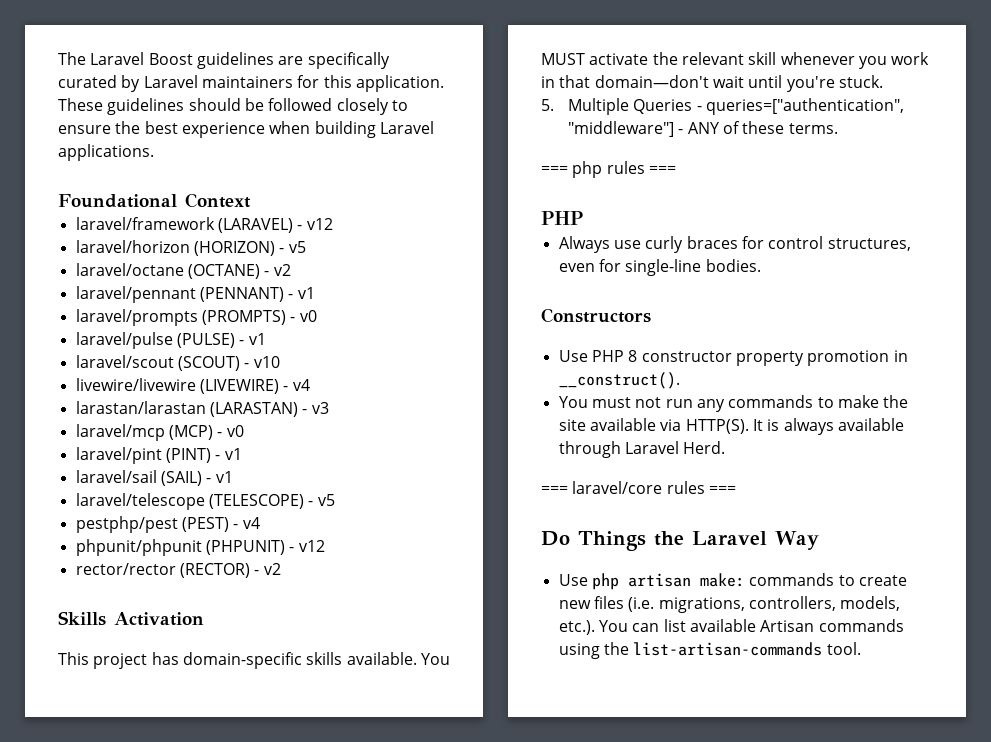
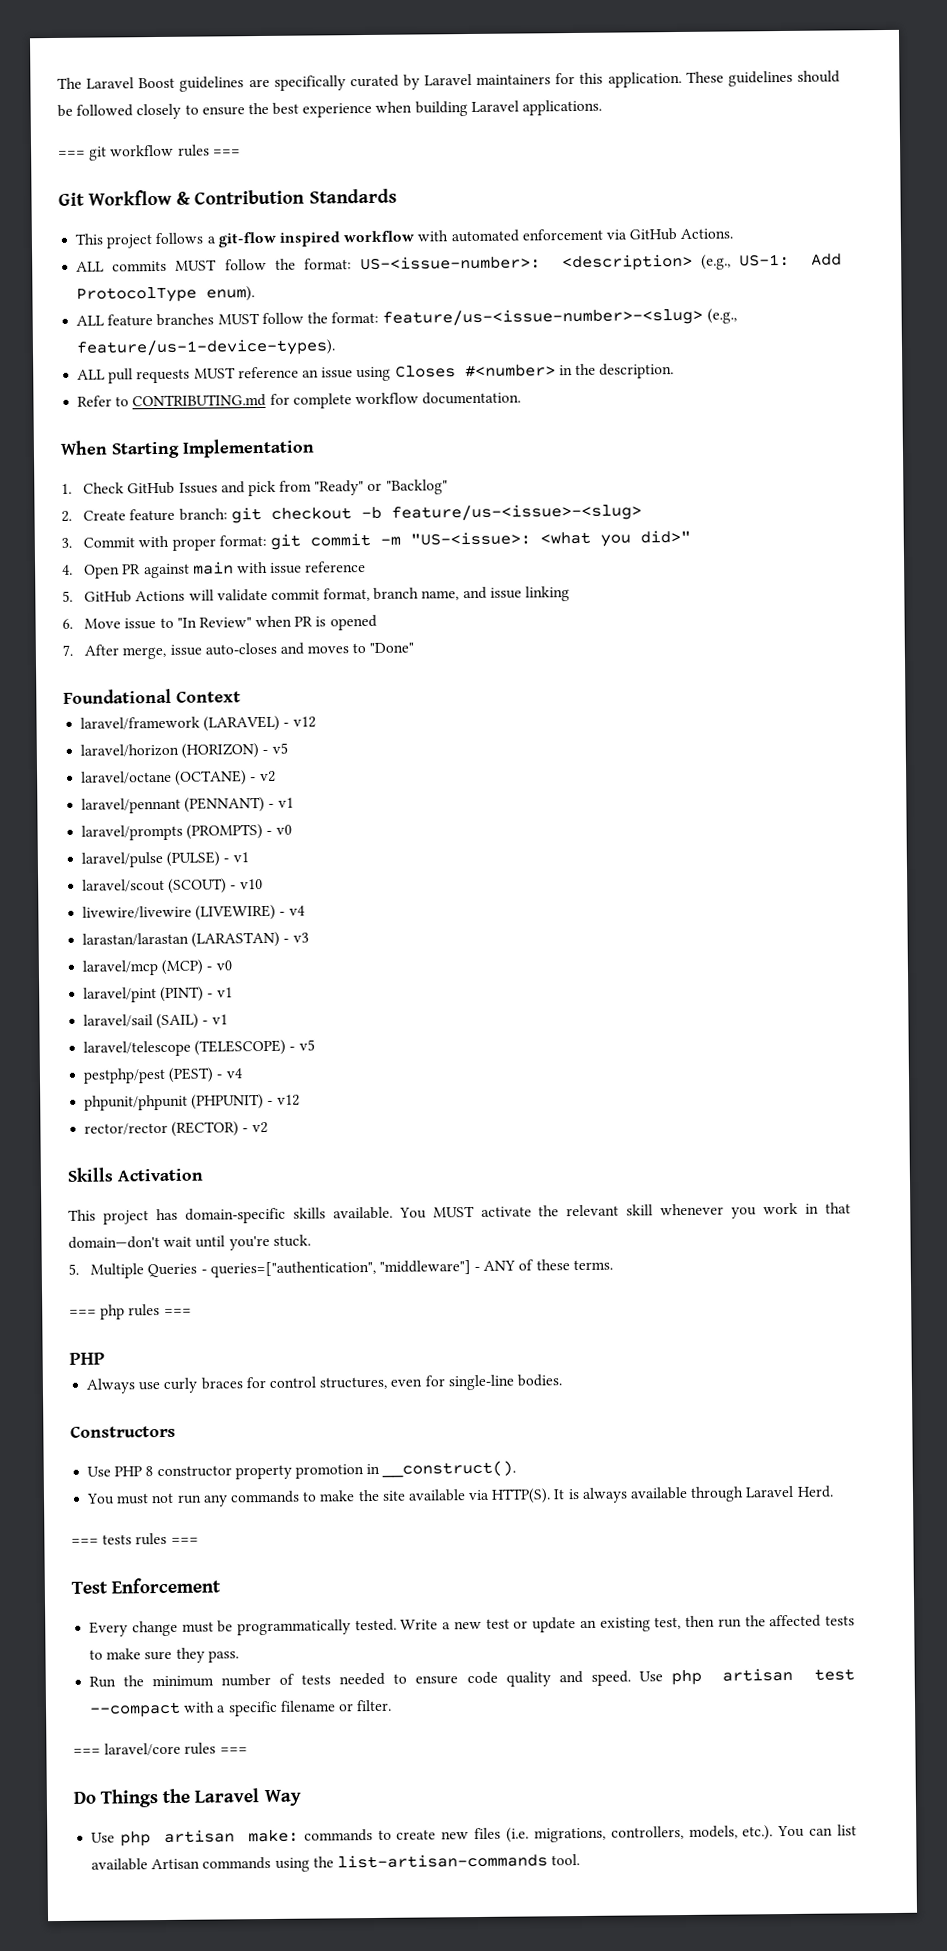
+ === git workflow rules ===
+ Git Workflow & Contribution Standards
+ This project follows a git-flow inspired workflow with automated enforcement via GitHub Actions.
+ ALL commits MUST follow the format: US-<issue-number>: <description> (e.g., US-1: Add ProtocolType enum).
+ ALL feature branches MUST follow the format: feature/us-<issue-number>-<slug> (e.g., feature/us-1-device-types).
+ ALL pull requests MUST reference an issue using Closes #<number> in the description.
+ Refer to CONTRIBUTING.md for complete workflow documentation.
+ When Starting Implementation
+ 1. Check GitHub Issues and pick from "Ready" or "Backlog"
+ 2. Create feature branch: git checkout -b feature/us-<issue>-<slug>
+ 3. Commit with proper format: git commit -m "US-<issue>: <what you did>"
+ 4. Open PR against main with issue reference
+ 5. GitHub Actions will validate commit format, branch name, and issue linking
+ 6. Move issue to "In Review" when PR is opened
+ 7. After merge, issue auto-closes and moves to "Done"
+ === tests rules ===
+ Test Enforcement
+ Every change must be programmatically tested. Write a new test or update an existing test, then run the affected tests to make sure they pass.
+ Run the minimum number of tests needed to ensure code quality and speed. Use php artisan test --compact with a specific filename or filter.

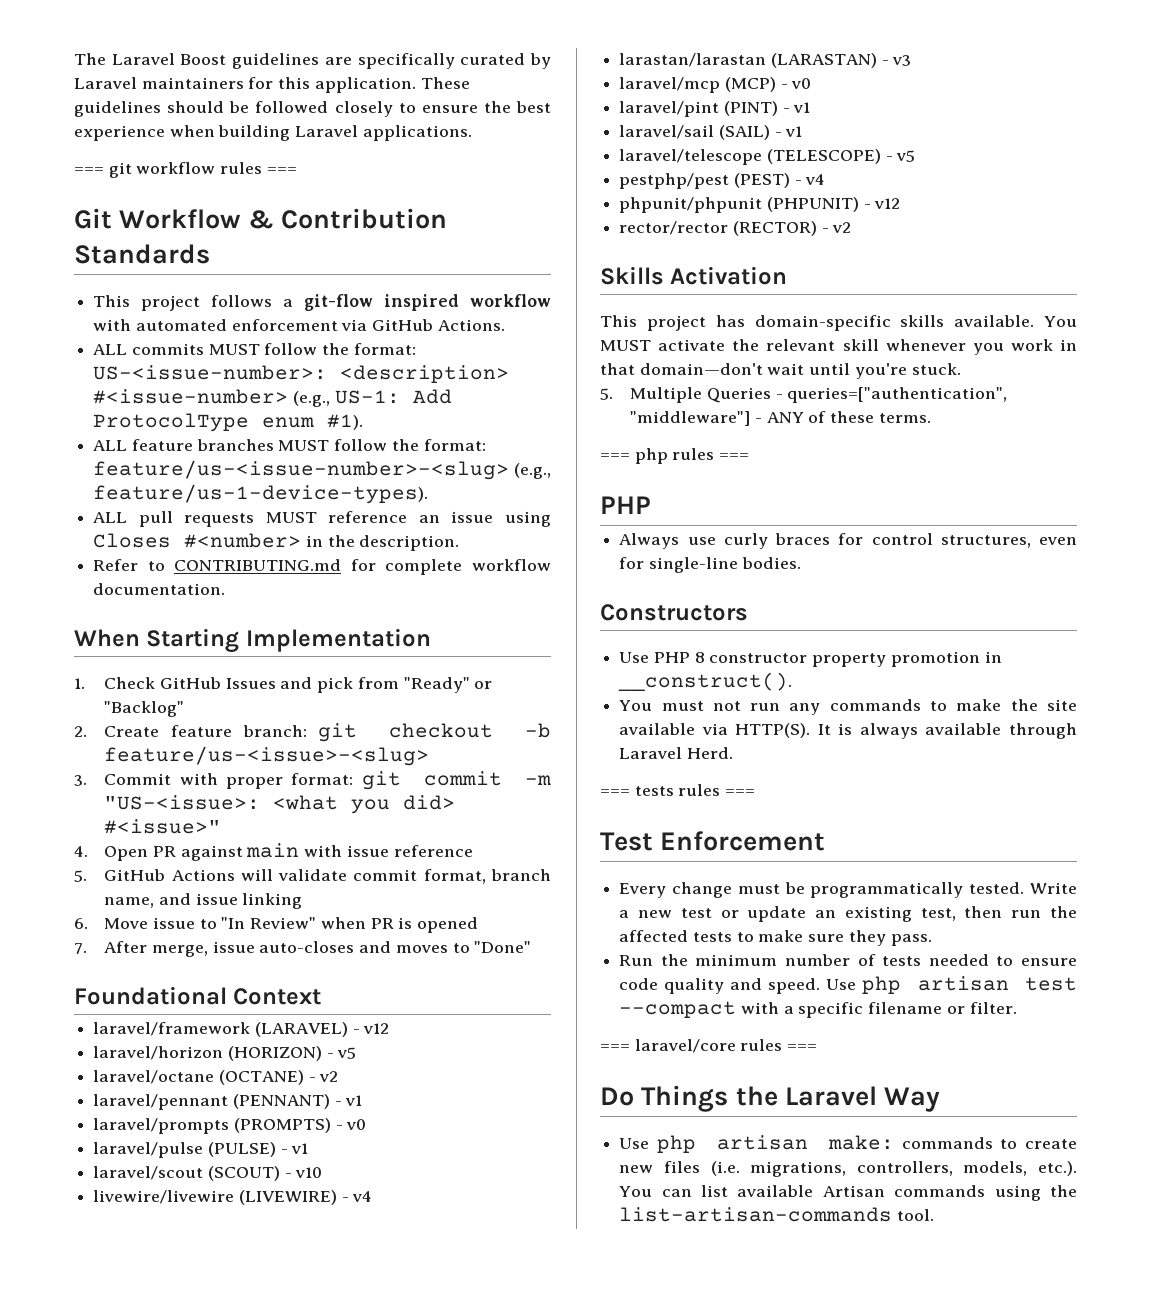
- ALL commits MUST follow the format: US-<issue-number>: <description> (e.g., US-1: Add ProtocolType enum).
+ ALL commits MUST follow the format: US-<issue-number>: <description> #<issue-number> (e.g., US-1: Add ProtocolType enum #1).
- 3. Commit with proper format: git commit -m "US-<issue>: <what you did>"
+ 3. Commit with proper format: git commit -m "US-<issue>: <what you did> #<issue>"

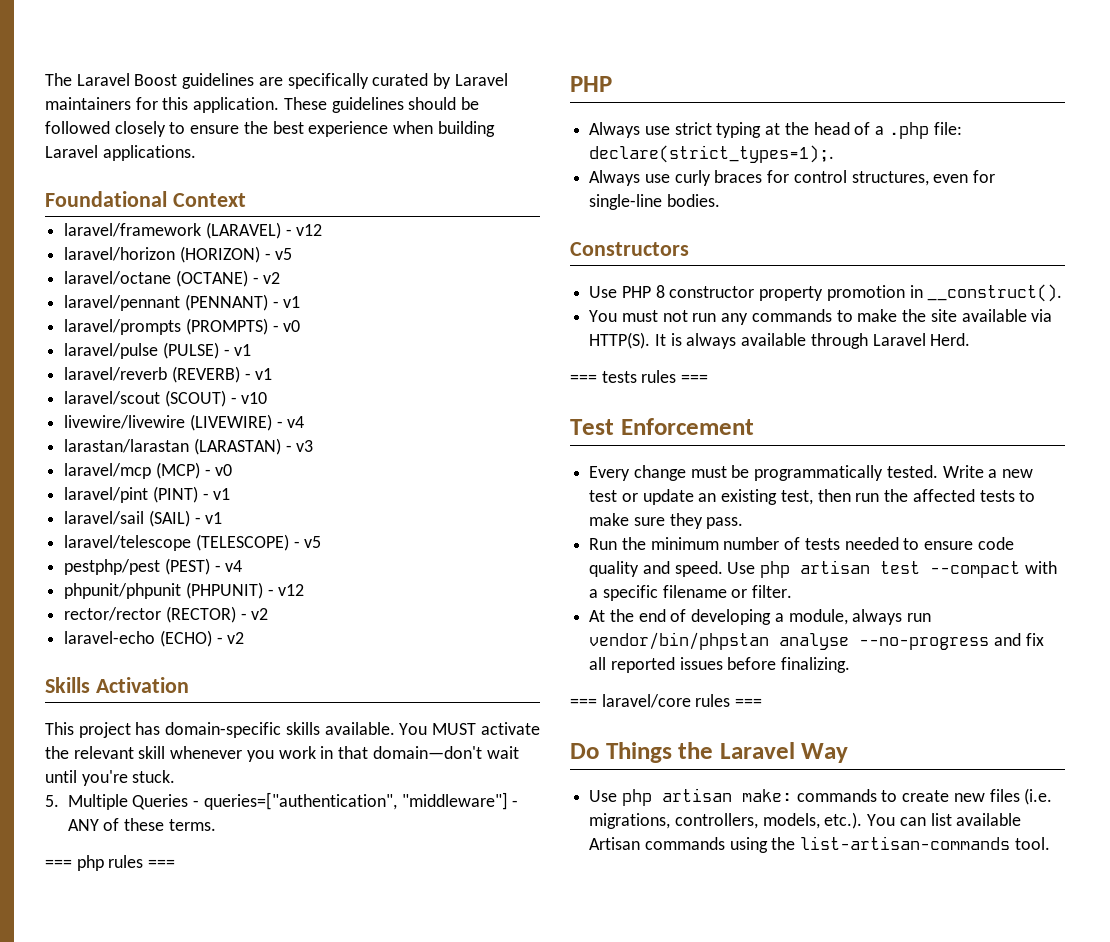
- === git workflow rules ===
- Git Workflow & Contribution Standards
- This project follows a git-flow inspired workflow with automated enforcement via GitHub Actions.
- ALL commits MUST follow the format: US-<issue-number>: <description> #<issue-number> (e.g., US-1: Add ProtocolType enum #1).
- ALL feature branches MUST follow the format: feature/us-<issue-number>-<slug> (e.g., feature/us-1-device-types).
- ALL pull requests MUST reference an issue using Closes #<number> in the description.
- Refer to CONTRIBUTING.md for complete workflow documentation.
- When Starting Implementation
- 1. Check GitHub Issues and pick from "Ready" or "Backlog"
- 2. Create feature branch: git checkout -b feature/us-<issue>-<slug>
- 3. Commit with proper format: git commit -m "US-<issue>: <what you did> #<issue>"
- 4. Open PR against main with issue reference
- 5. GitHub Actions will validate commit format, branch name, and issue linking
- 6. Move issue to "In Review" when PR is opened
- 7. After merge, issue auto-closes and moves to "Done"
+ laravel/reverb (REVERB) - v1
+ laravel-echo (ECHO) - v2
+ Always use strict typing at the head of a .php file: declare(strict_types=1);.
+ At the end of developing a module, always run vendor/bin/phpstan analyse --no-progress and fix all reported issues before finalizing.

